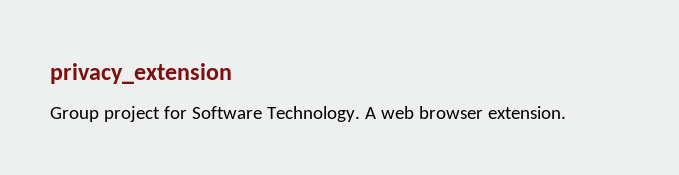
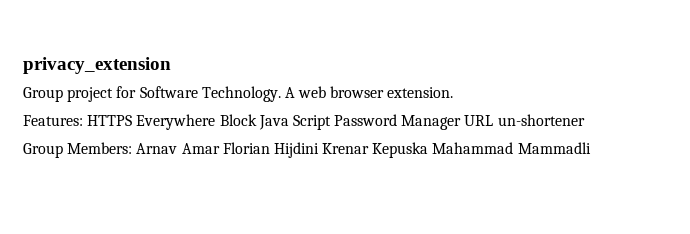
+ Features: HTTPS Everywhere Block Java Script Password Manager URL un-shortener
+ Group Members: Arnav Amar Florian Hijdini Krenar Kepuska Mahammad Mammadli

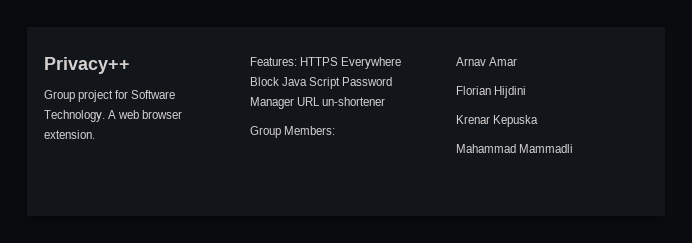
- privacy_extension
+ Privacy++
- Group Members: Arnav Amar Florian Hijdini Krenar Kepuska Mahammad Mammadli
+ Group Members:
+ Arnav Amar
+ Florian Hijdini
+ Krenar Kepuska
+ Mahammad Mammadli

